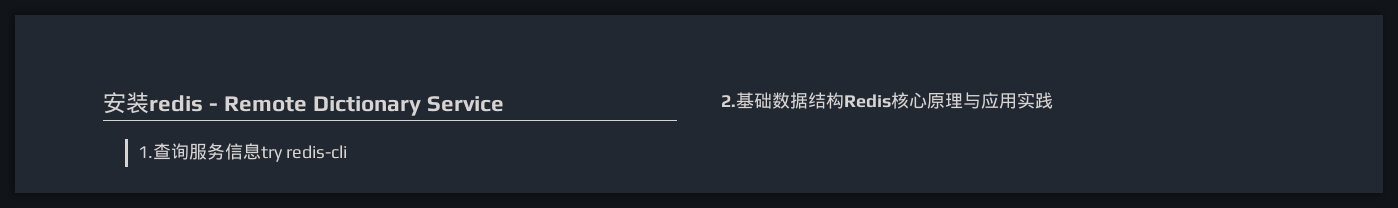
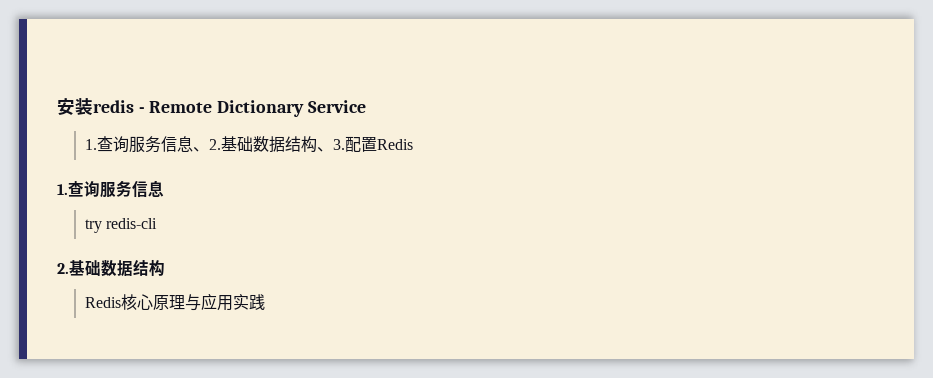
- 1.查询服务信息try redis-cli
- 2.基础数据结构Redis核心原理与应用实践
+ 1.查询服务信息、2.基础数据结构、3.配置Redis
+ 1.查询服务信息
+ try redis-cli
+ 2.基础数据结构
+ Redis核心原理与应用实践

